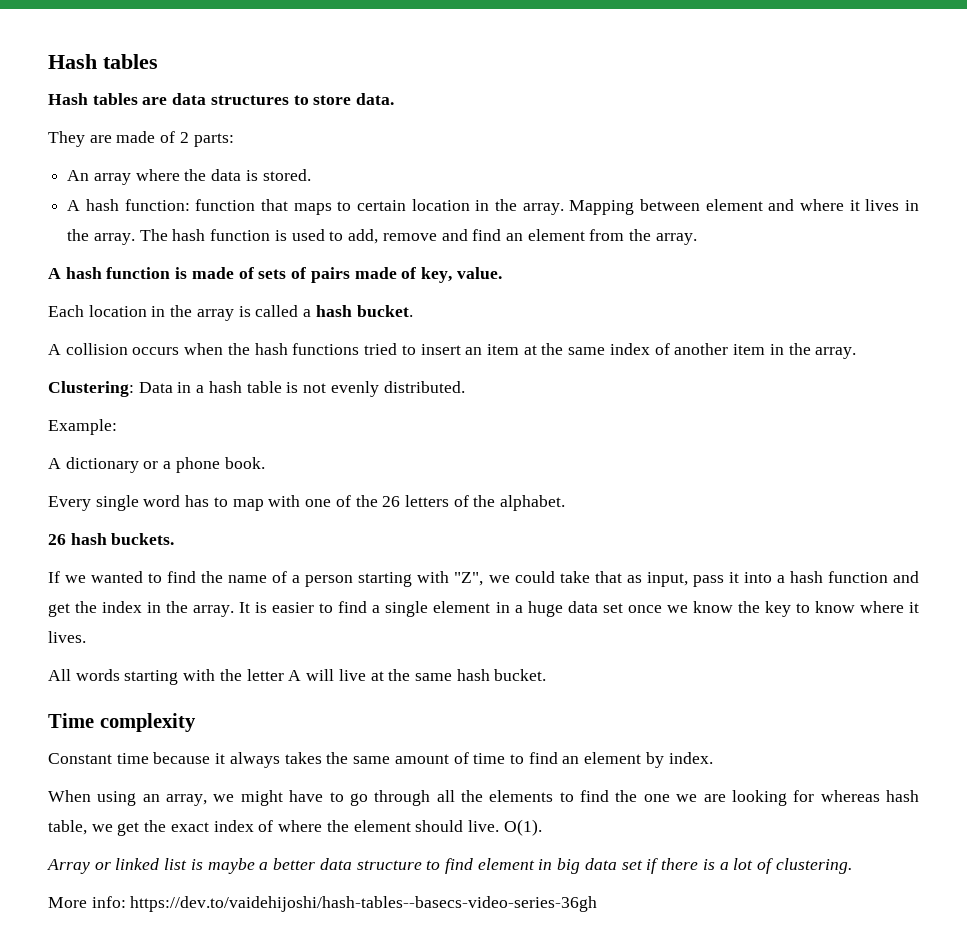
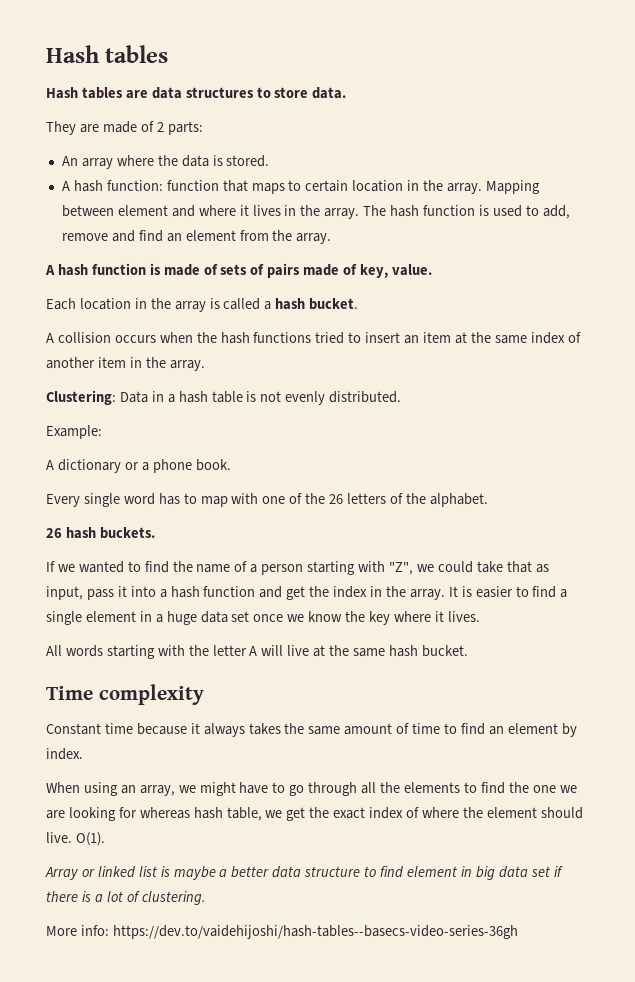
- It is easier to find a single element in a huge data set once we know the key to know where it lives.
+ It is easier to find a single element in a huge data set once we know the key where it lives.

